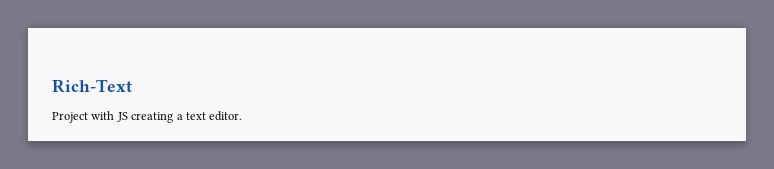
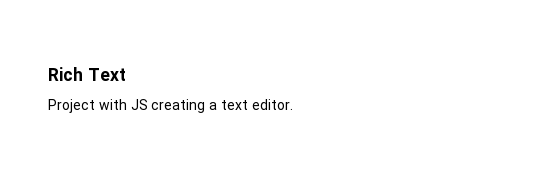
- Rich-Text
+ Rich Text

